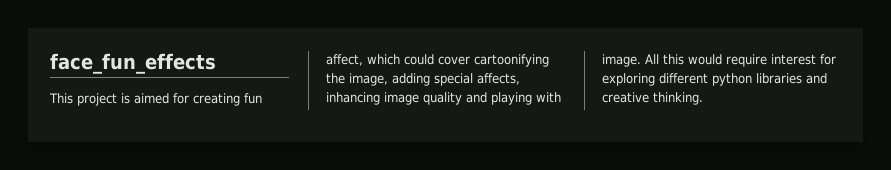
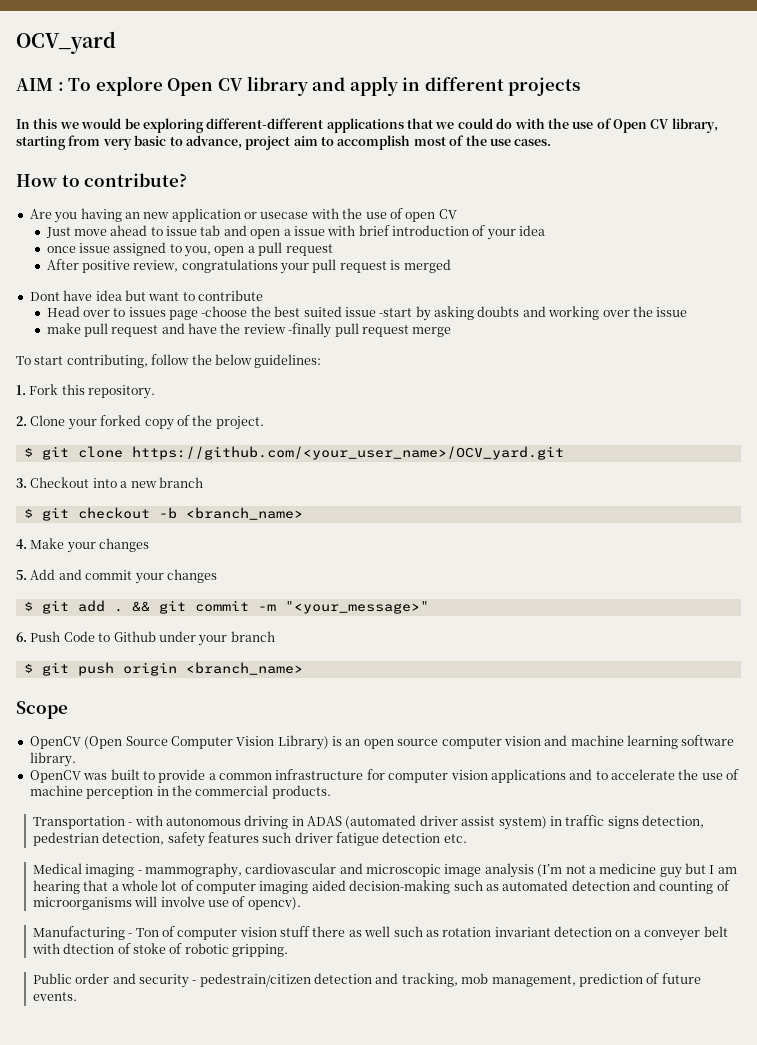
- face_fun_effects
- This project is aimed for creating fun affect, which could cover cartoonifying the image, adding special affects, inhancing image quality and playing with image. All this would require interest for exploring different python libraries and creative thinking.
+ OCV_yard
+ AIM : To explore Open CV library and apply in different projects
+ In this we would be exploring different-different applications that we could do with the use of Open CV library, starting from very basic to advance, project aim to accomplish most of the use cases.
+ How to contribute?
+ Are you having an new application or usecase with the use of open CV
+ Just move ahead to issue tab and open a issue with brief introduction of your idea
+ once issue assigned to you, open a pull request
+ After positive review, congratulations your pull request is merged
+ Dont have idea but want to contribute
+ Head over to issues page -choose the best suited issue -start by asking doubts and working over the issue
+ make pull request and have the review -finally pull request merge
+ To start contributing, follow the below guidelines:
+ 1. Fork this repository.
+ 2. Clone your forked copy of the project.
+ $ git clone https://github.com/<your_user_name>/OCV_yard.git
+ 3. Checkout into a new branch
+ $ git checkout -b <branch_name>
+ 4. Make your changes
+ 5. Add and commit your changes
+ $ git add . && git commit -m "<your_message>"
+ 6. Push Code to Github under your branch
+ $ git push origin <branch_name>
+ Scope
+ OpenCV (Open Source Computer Vision Library) is an open source computer vision and machine learning software library.
+ OpenCV was built to provide a common infrastructure for computer vision applications and to accelerate the use of machine perception in the commercial products.
+ Transportation - with autonomous driving in ADAS (automated driver assist system) in traffic signs detection, pedestrian detection, safety features such driver fatigue detection etc.
+ Medical imaging - mammography, cardiovascular and microscopic image analysis (I’m not a medicine guy but I am hearing that a whole lot of computer imaging aided decision-making such as automated detection and counting of microorganisms will involve use of opencv).
+ Manufacturing - Ton of computer vision stuff there as well such as rotation invariant detection on a conveyer belt with dtection of stoke of robotic gripping.
+ Public order and security - pedestrain/citizen detection and tracking, mob management, prediction of future events.

